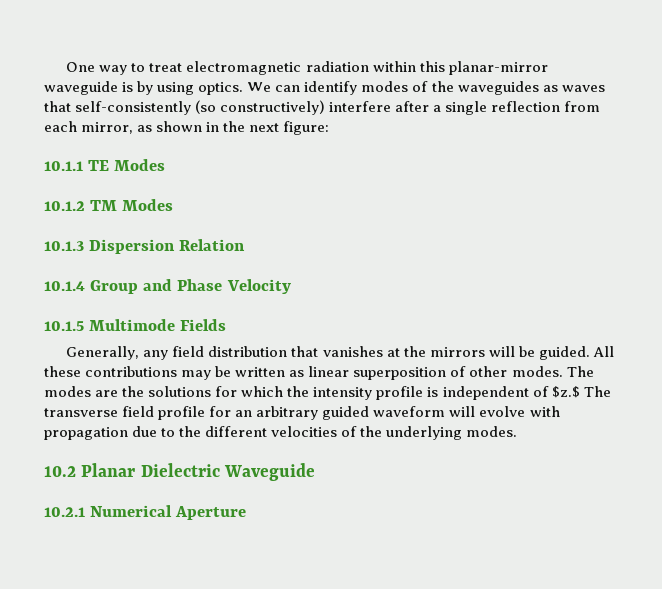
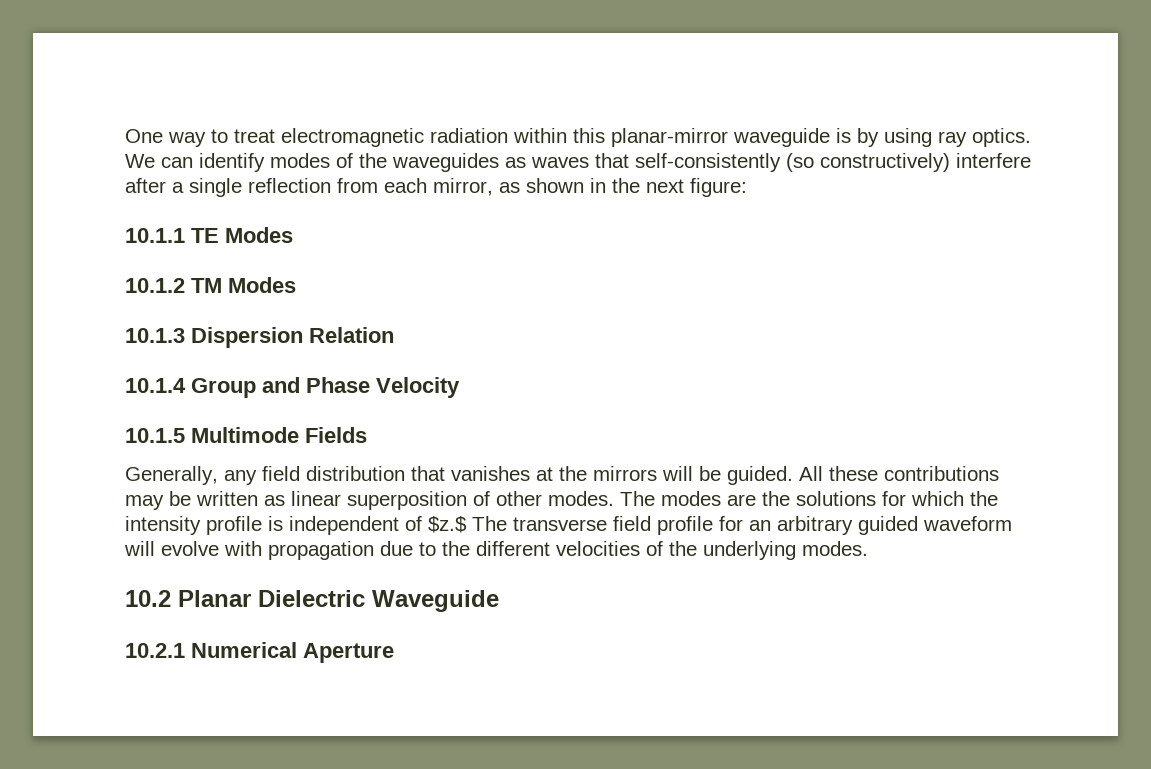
- One way to treat electromagnetic radiation within this planar-mirror waveguide is by using optics.
+ One way to treat electromagnetic radiation within this planar-mirror waveguide is by using ray optics.

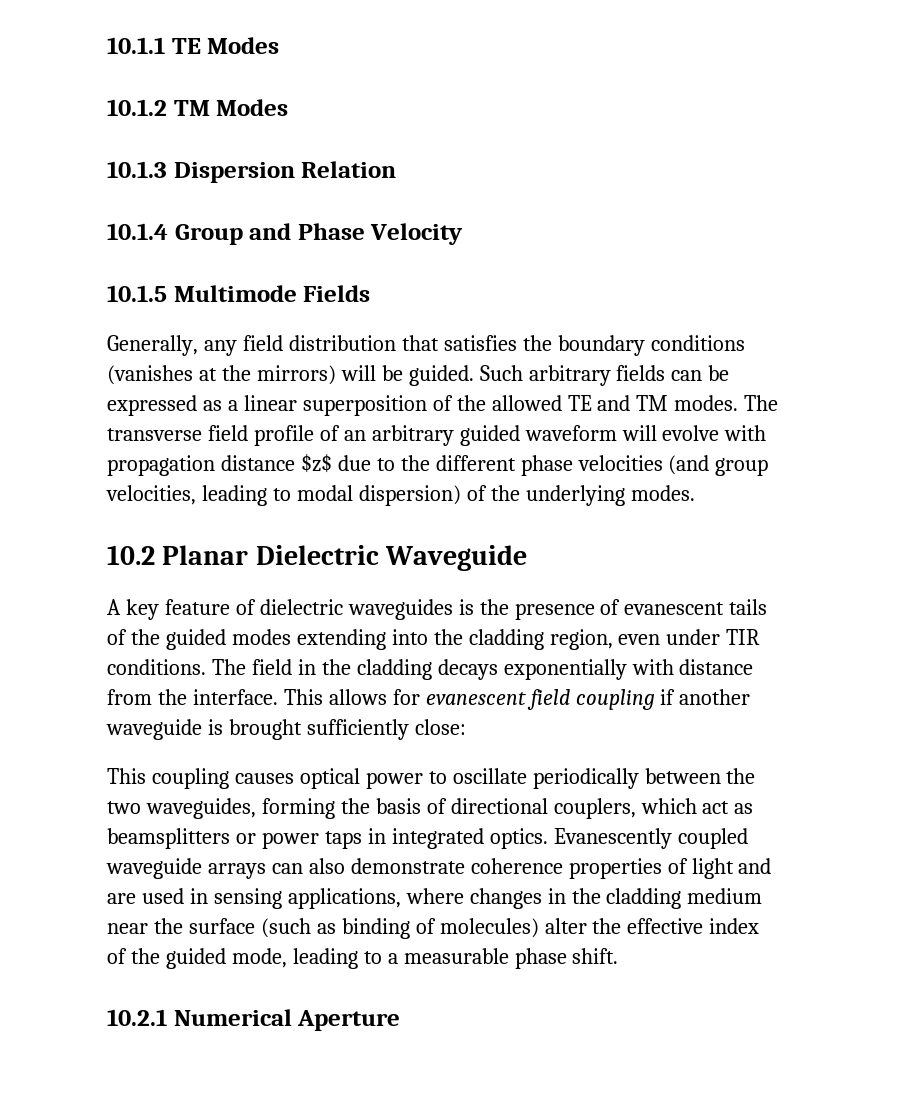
- One way to treat electromagnetic radiation within this planar-mirror waveguide is by using ray optics. We can identify modes of the waveguides as waves that self-consistently (so constructively) interfere after a single reflection from each mirror, as shown in the next figure:
- Generally, any field distribution that vanishes at the mirrors will be guided.
+ Generally, any field distribution that satisfies the boundary conditions (vanishes at the mirrors) will be guided.
- All these contributions may be written as linear superposition of other modes. The modes are the solutions for which the intensity profile is independent of $z.$ The transverse field profile for an arbitrary guided waveform will evolve with propagation due to the different velocities of the underlying modes.
+ Such arbitrary fields can be expressed as a linear superposition of the allowed TE and TM modes. The transverse field profile of an arbitrary guided waveform will evolve with propagation distance $z$ due to the different phase velocities (and group velocities, leading to modal dispersion) of the underlying modes.
+ A key feature of dielectric waveguides is the presence of evanescent tails of the guided modes extending into the cladding region, even under TIR conditions. The field in the cladding decays exponentially with distance from the interface. This allows for evanescent field coupling if another waveguide is brought sufficiently close:
+ This coupling causes optical power to oscillate periodically between the two waveguides, forming the basis of directional couplers, which act as beamsplitters or power taps in integrated optics. Evanescently coupled waveguide arrays can also demonstrate coherence properties of light and are used in sensing applications, where changes in the cladding medium near the surface (such as binding of molecules) alter the effective index of the guided mode, leading to a measurable phase shift.

